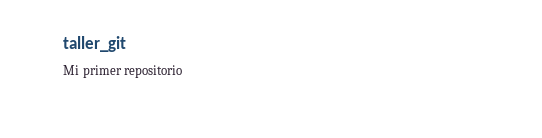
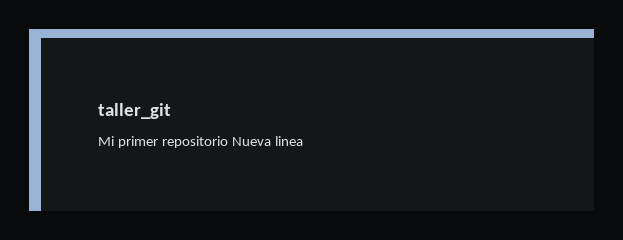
- Mi primer repositorio
+ Mi primer repositorio Nueva linea

